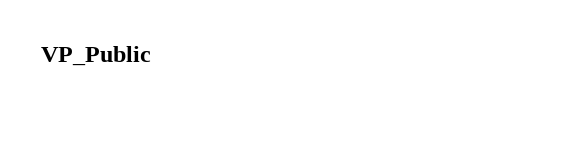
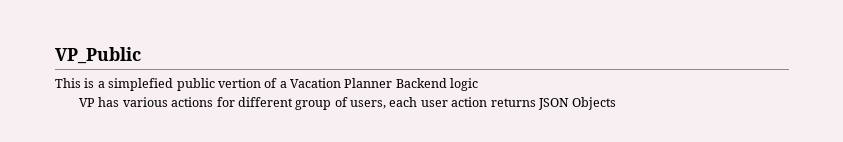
+ This is a simplefied public vertion of a Vacation Planner Backend logic
+ VP has various actions for different group of users, each user action returns JSON Objects

